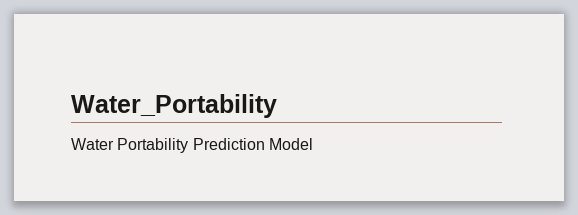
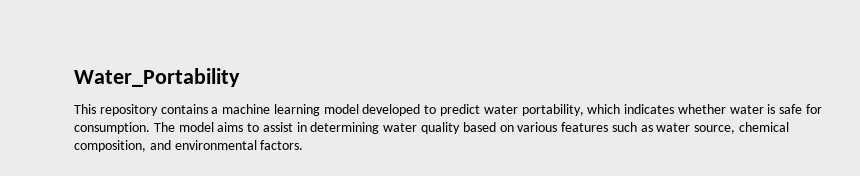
- Water Portability Prediction Model
+ This repository contains a machine learning model developed to predict water portability, which indicates whether water is safe for consumption. The model aims to assist in determining water quality based on various features such as water source, chemical composition, and environmental factors.

